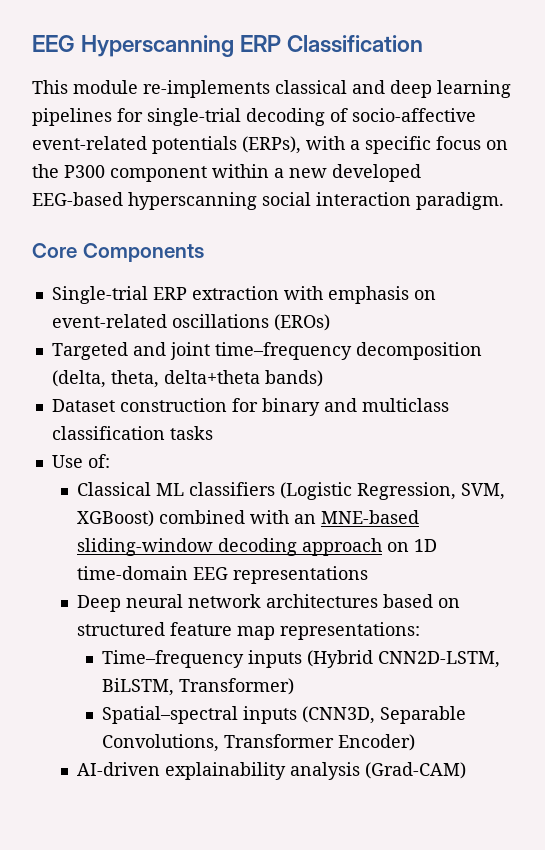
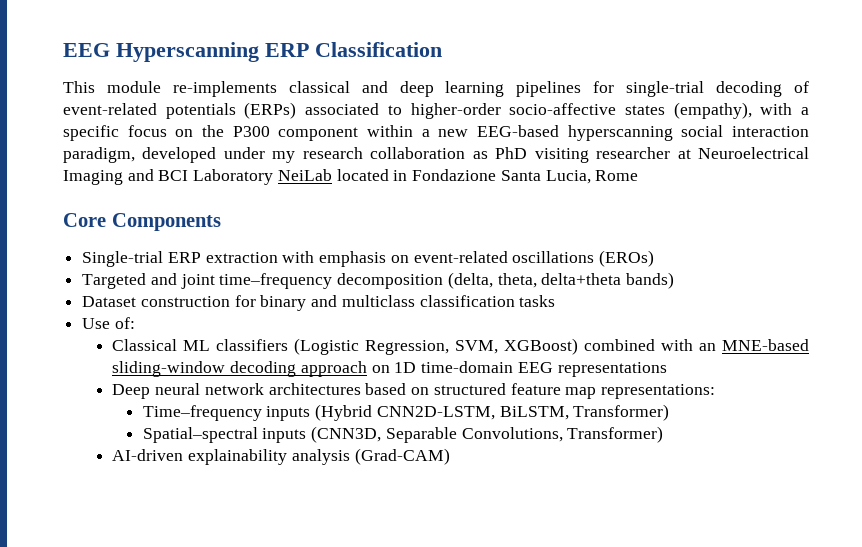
- This module re-implements classical and deep learning pipelines for single-trial decoding of socio-affective event-related potentials (ERPs), with a specific focus on the P300 component within a new developed EEG-based hyperscanning social interaction paradigm.
+ This module re-implements classical and deep learning pipelines for single-trial decoding of event-related potentials (ERPs) associated to higher-order socio-affective states (empathy), with a specific focus on the P300 component within a new EEG-based hyperscanning social interaction paradigm, developed under my research collaboration as PhD visiting researcher at Neuroelectrical Imaging and BCI Laboratory NeiLab located in Fondazione Santa Lucia, Rome
- Spatial–spectral inputs (CNN3D, Separable Convolutions, Transformer Encoder)
+ Spatial–spectral inputs (CNN3D, Separable Convolutions, Transformer)

